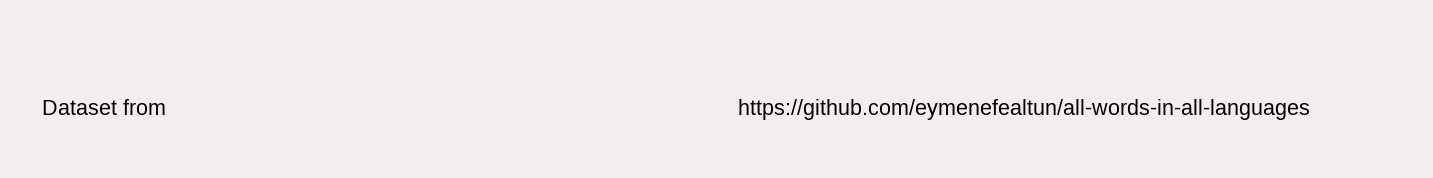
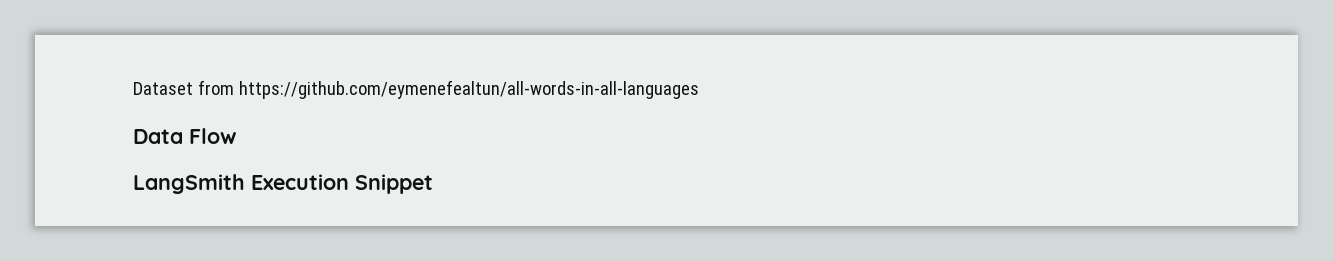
+ Data Flow
+ LangSmith Execution Snippet

